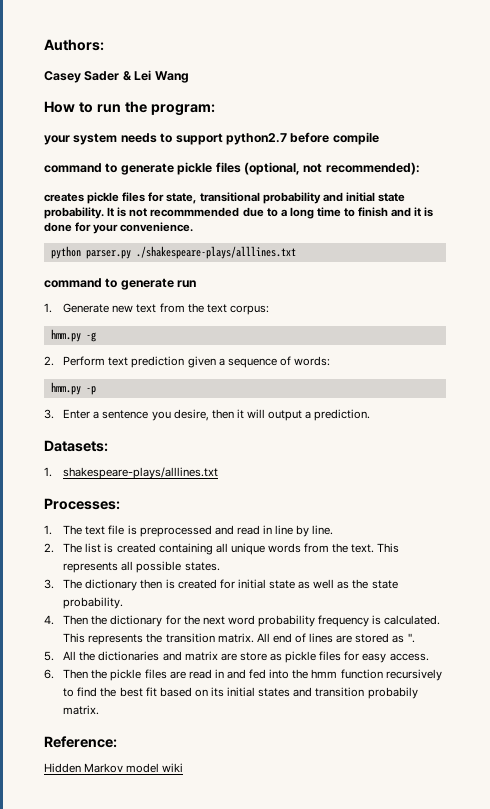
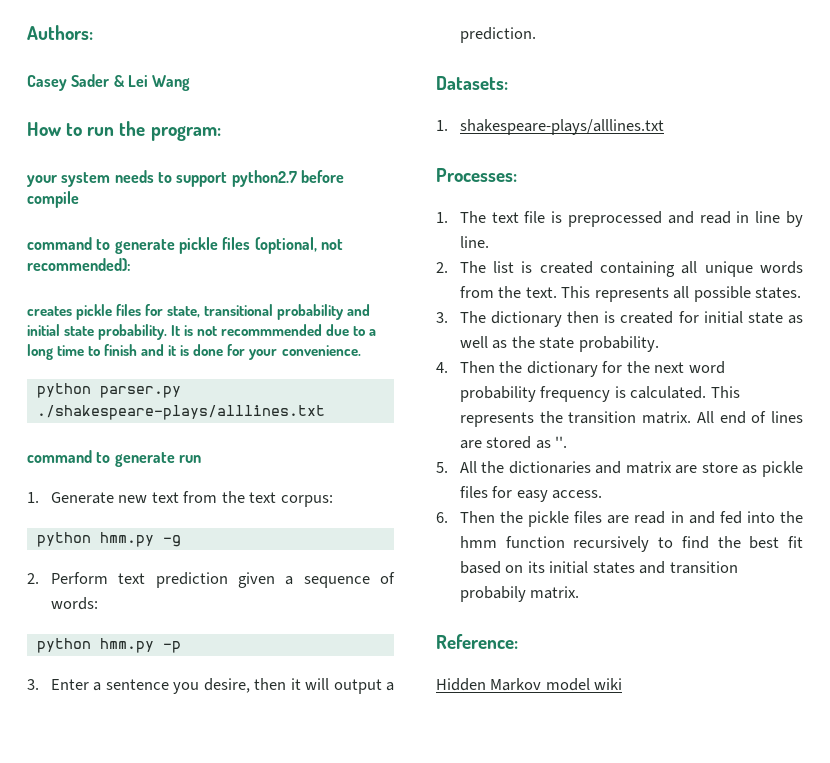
- hmm.py -g
+ python hmm.py -g
- hmm.py -p
+ python hmm.py -p

